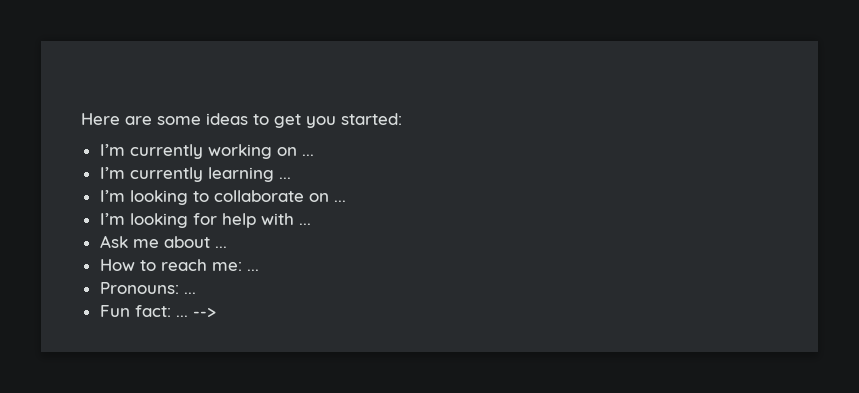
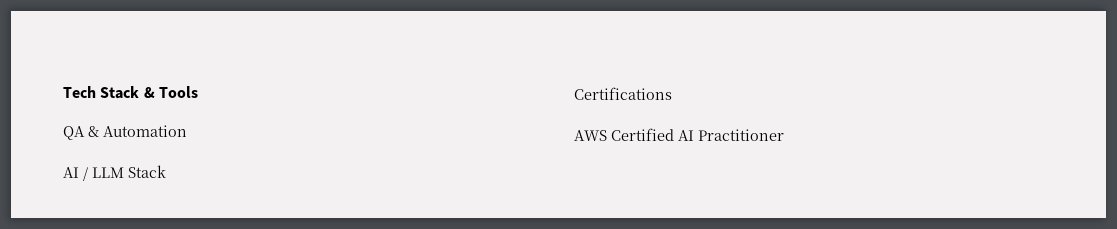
- Here are some ideas to get you started:
- I’m currently working on ...
- I’m currently learning ...
- I’m looking to collaborate on ...
- I’m looking for help with ...
- Ask me about ...
- How to reach me: ...
- Pronouns: ...
- Fun fact: ... -->
+ Tech Stack & Tools
+ QA & Automation
+ AI / LLM Stack
+ Certifications
+ AWS Certified AI Practitioner

